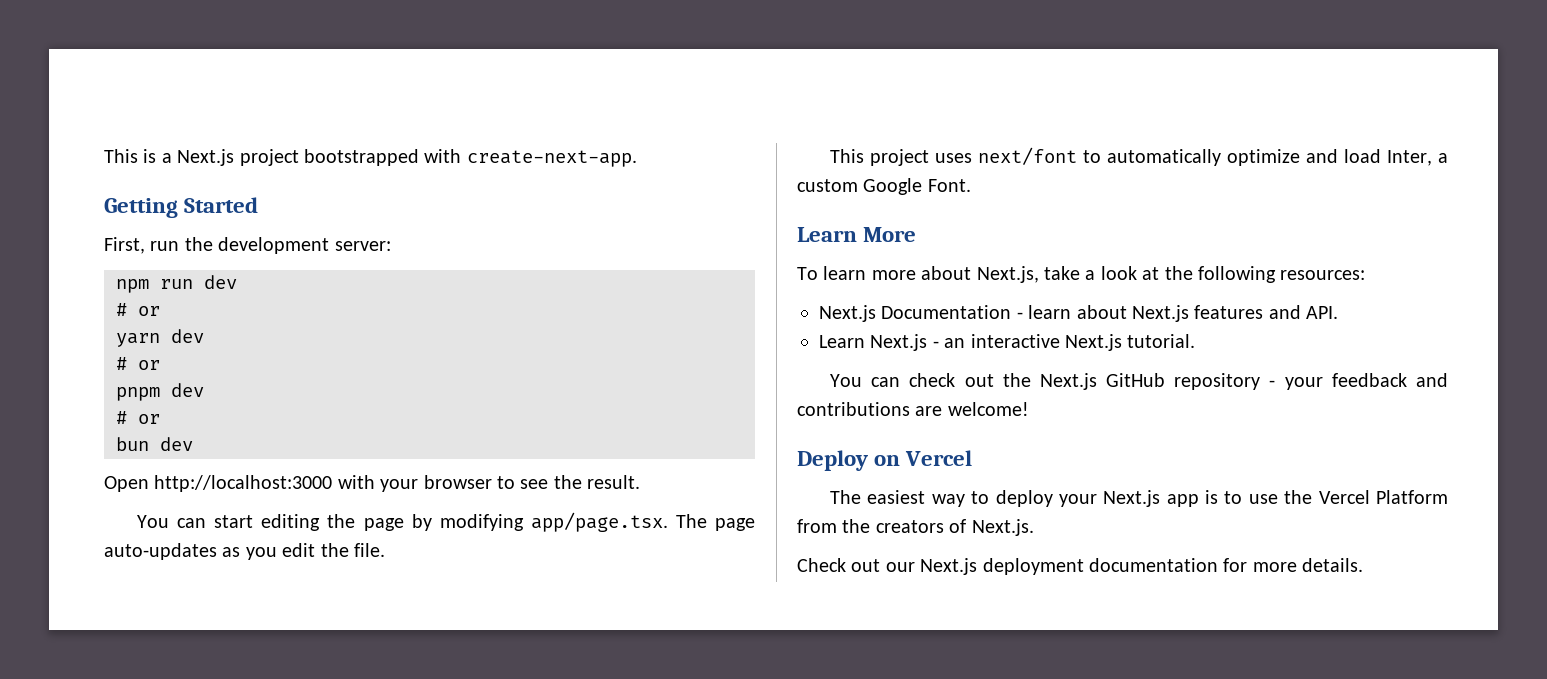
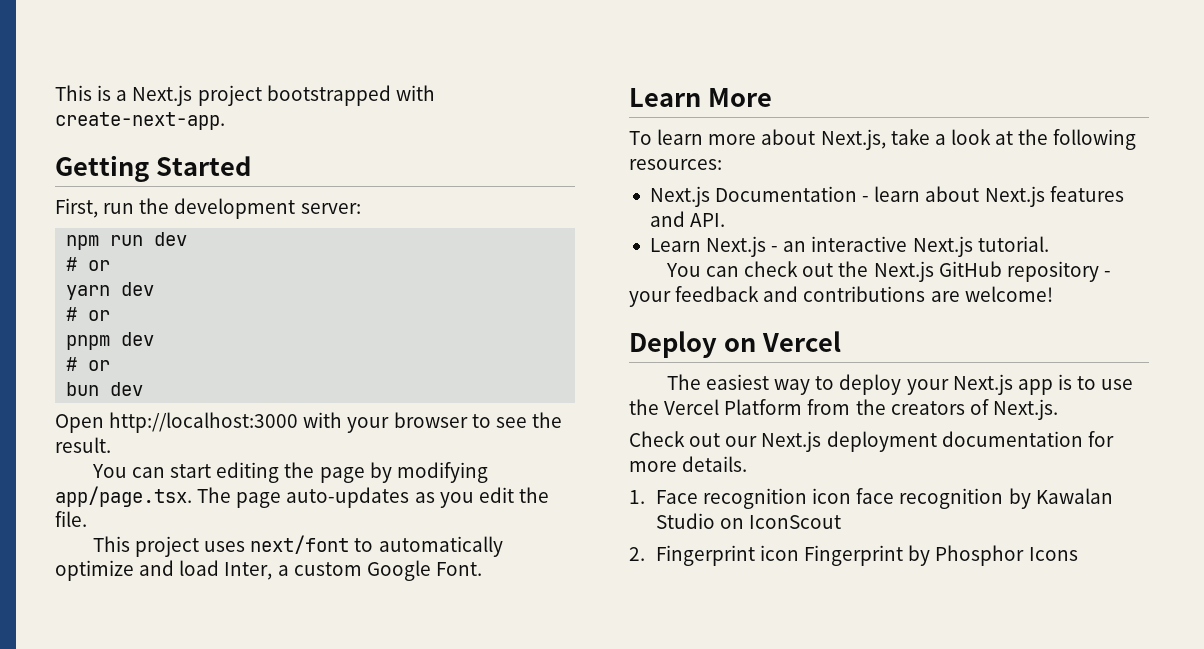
+ 1. Face recognition icon face recognition by Kawalan Studio on IconScout
+ 2. Fingerprint icon Fingerprint by Phosphor Icons

